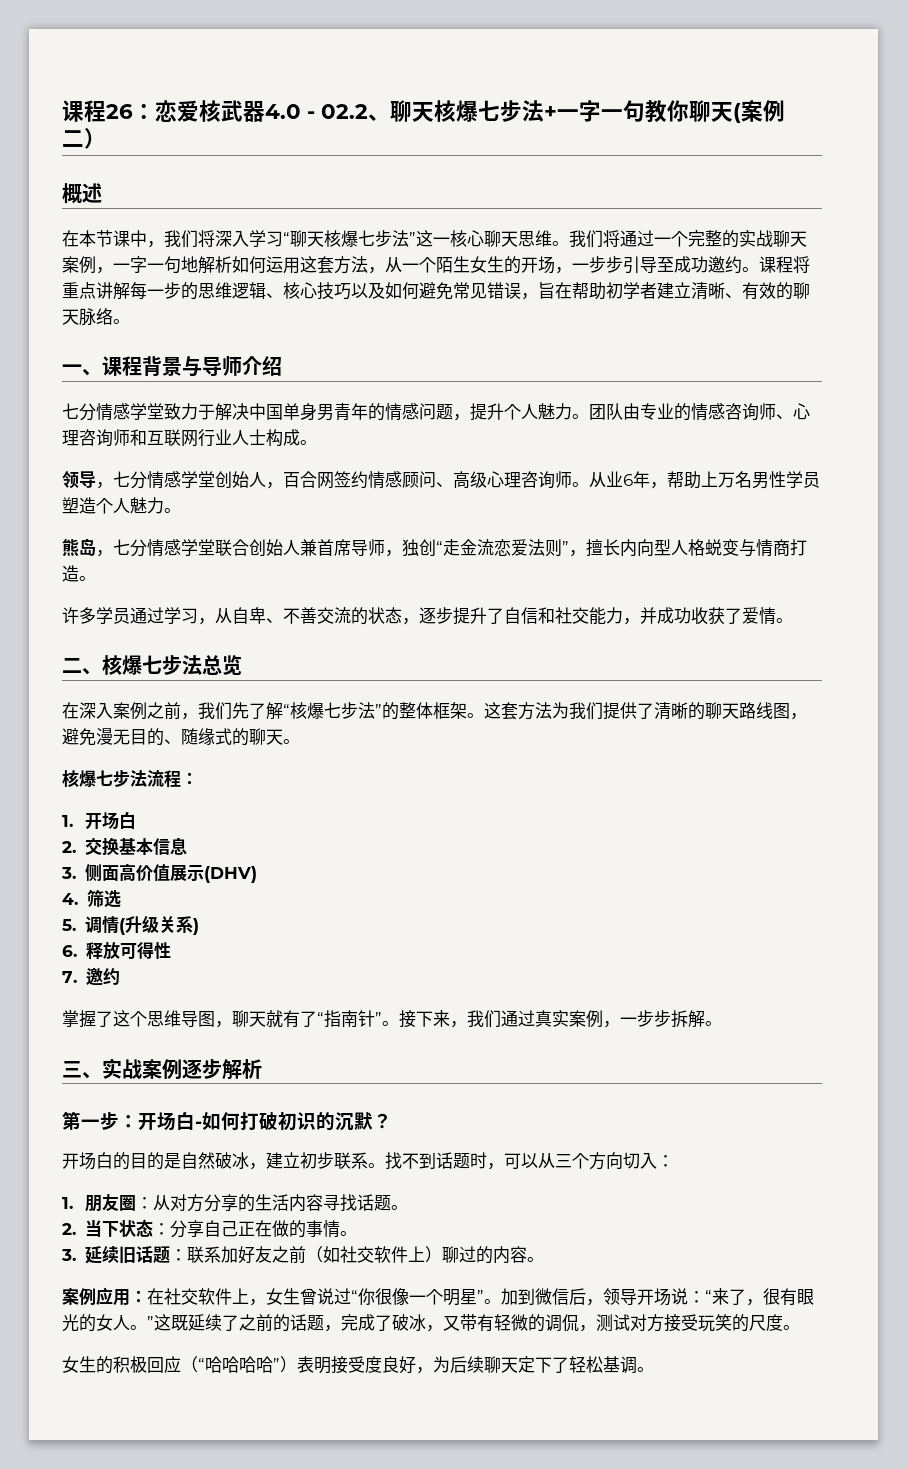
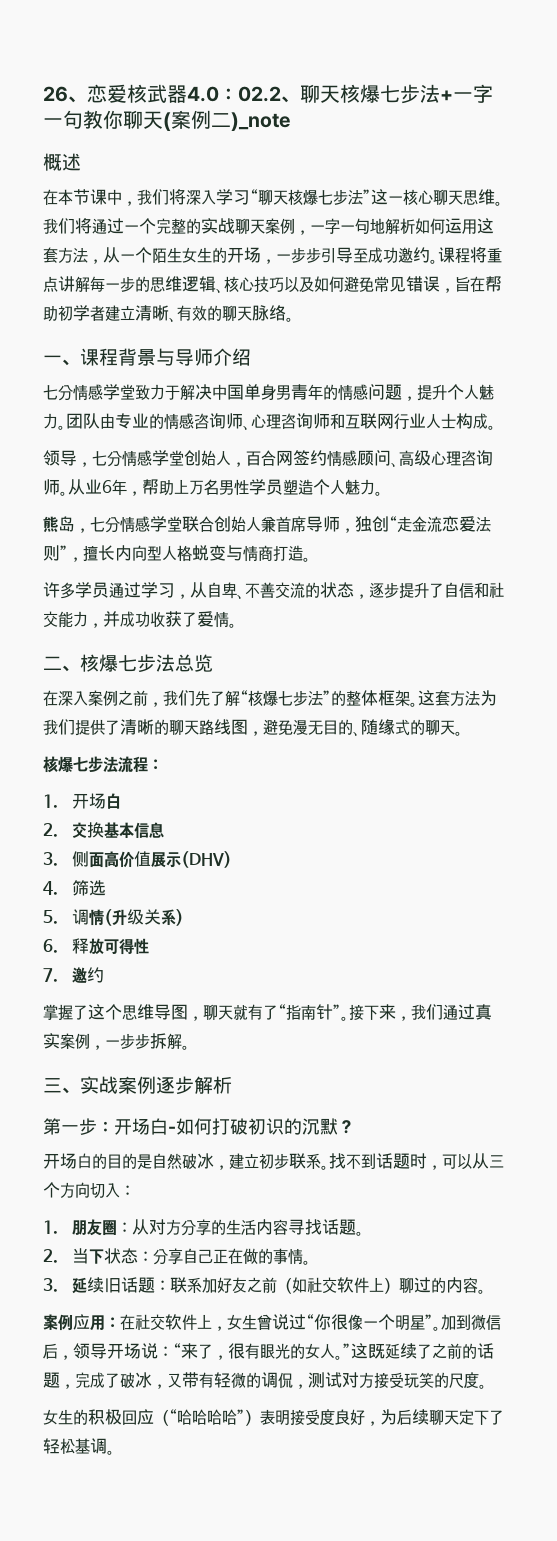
- 课程26：恋爱核武器4.0 - 02.2、聊天核爆七步法+一字一句教你聊天(案例二）
+ 26、恋爱核武器4.0：02.2、聊天核爆七步法+一字一句教你聊天(案例二)_note

